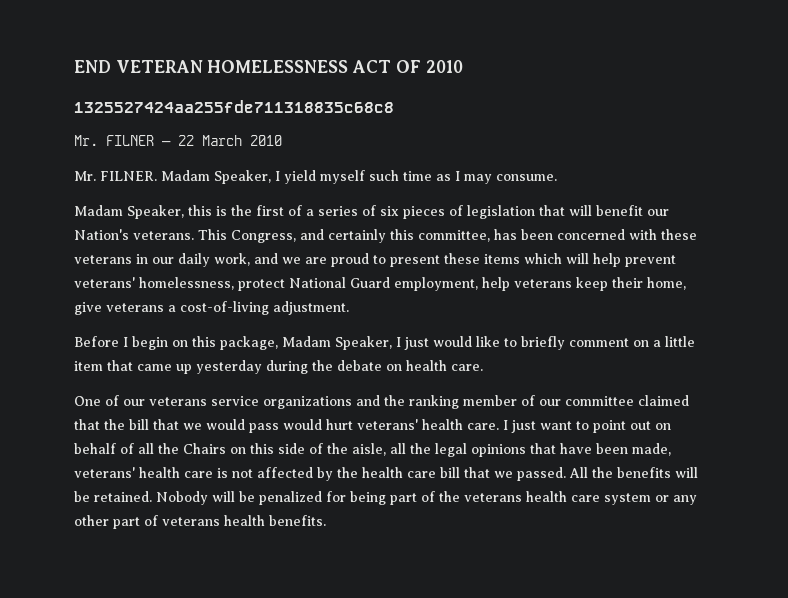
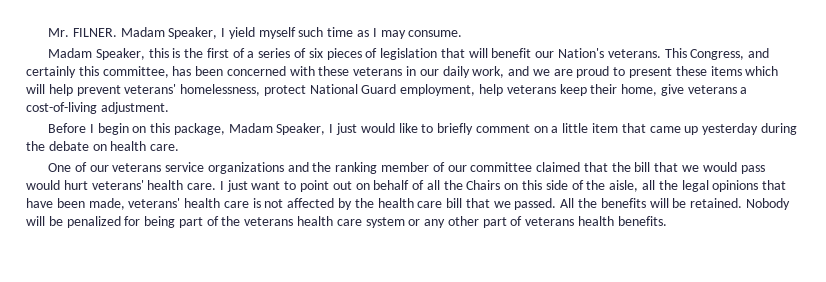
- END VETERAN HOMELESSNESS ACT OF 2010
- 1325527424aa255fde711318835c68c8
- Mr. FILNER — 22 March 2010

